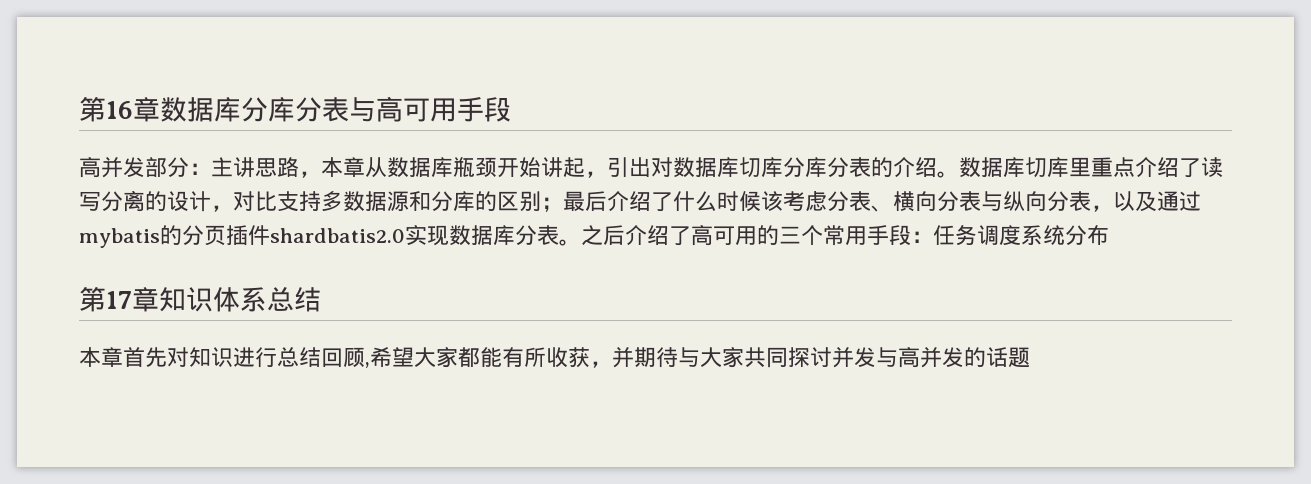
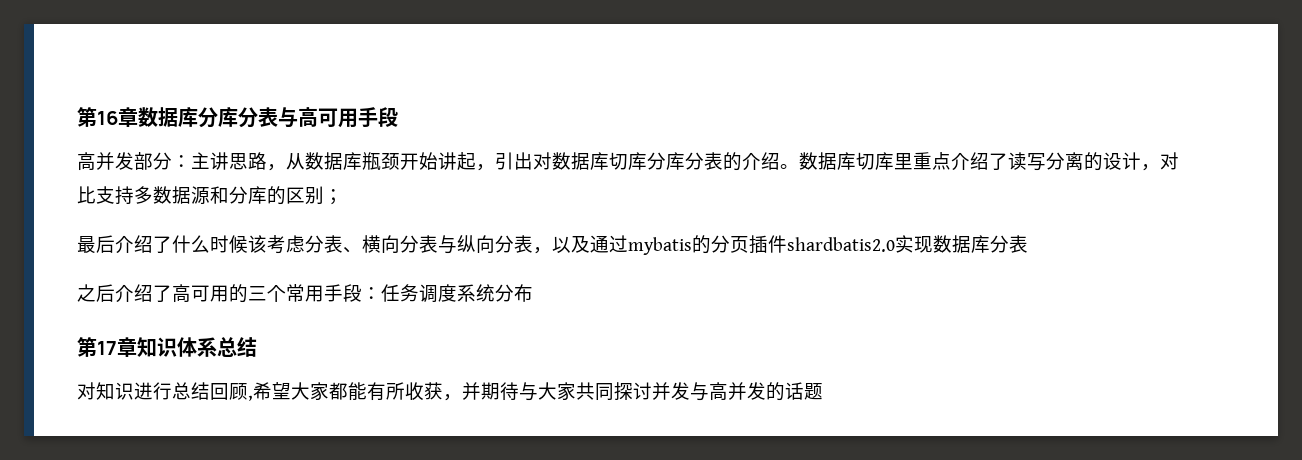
- 高并发部分：主讲思路，本章从数据库瓶颈开始讲起，引出对数据库切库分库分表的介绍。
+ 高并发部分：主讲思路，从数据库瓶颈开始讲起，引出对数据库切库分库分表的介绍。
- 数据库切库里重点介绍了读写分离的设计，对比支持多数据源和分库的区别；最后介绍了什么时候该考虑分表、横向分表与纵向分表，以及通过mybatis的分页插件shardbatis2.0实现数据库分表。之后介绍了高可用的三个常用手段：任务调度系统分布
+ 数据库切库里重点介绍了读写分离的设计，对比支持多数据源和分库的区别；
+ 最后介绍了什么时候该考虑分表、横向分表与纵向分表，以及通过mybatis的分页插件shardbatis2.0实现数据库分表
+ 之后介绍了高可用的三个常用手段：任务调度系统分布
- 本章首先对知识进行总结回顾,希望大家都能有所收获，并期待与大家共同探讨并发与高并发的话题
+ 对知识进行总结回顾,希望大家都能有所收获，并期待与大家共同探讨并发与高并发的话题

